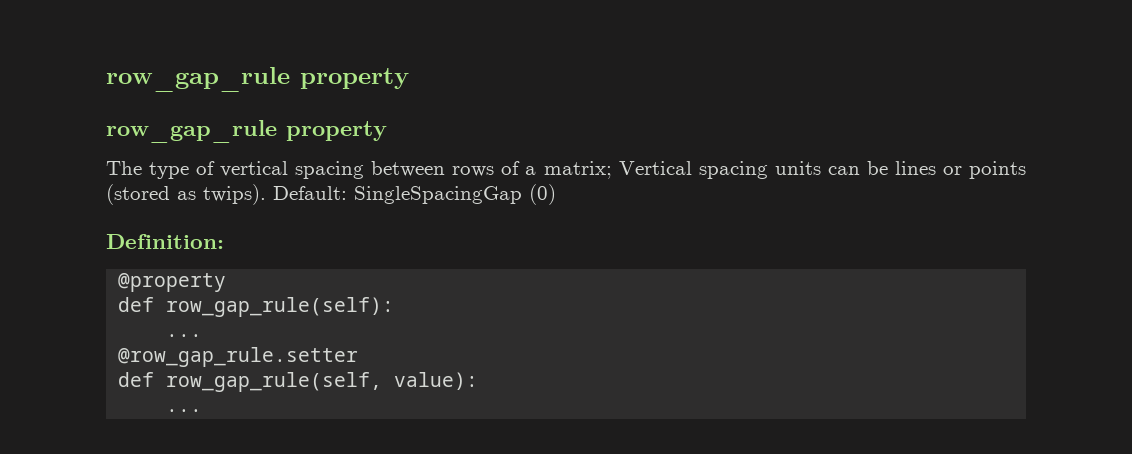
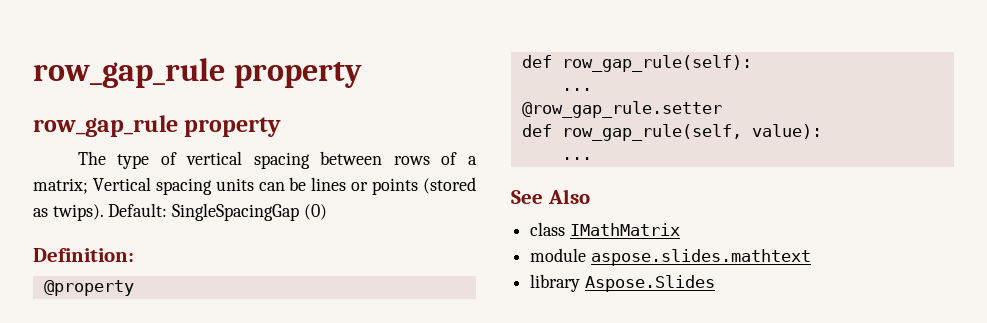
+ See Also
+ class IMathMatrix
+ module aspose.slides.mathtext
+ library Aspose.Slides

